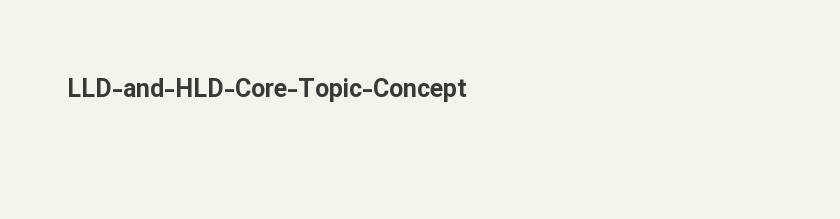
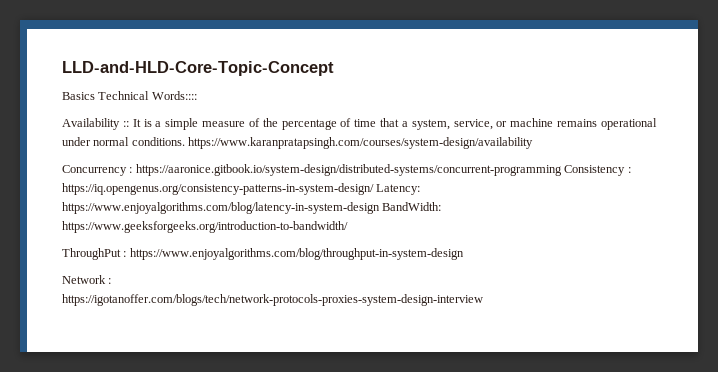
+ Basics Technical Words::::
+ Availability :: It is a simple measure of the percentage of time that a system, service, or machine remains operational under normal conditions. https://www.karanpratapsingh.com/courses/system-design/availability
+ Concurrency : https://aaronice.gitbook.io/system-design/distributed-systems/concurrent-programming Consistency : https://iq.opengenus.org/consistency-patterns-in-system-design/ Latency: https://www.enjoyalgorithms.com/blog/latency-in-system-design BandWidth: https://www.geeksforgeeks.org/introduction-to-bandwidth/
+ ThroughPut : https://www.enjoyalgorithms.com/blog/throughput-in-system-design
+ Network :
+ https://igotanoffer.com/blogs/tech/network-protocols-proxies-system-design-interview

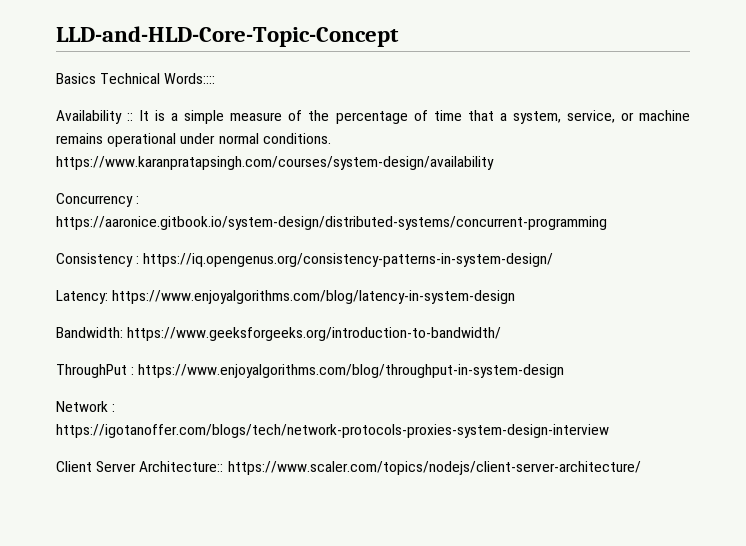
- Concurrency : https://aaronice.gitbook.io/system-design/distributed-systems/concurrent-programming Consistency : https://iq.opengenus.org/consistency-patterns-in-system-design/ Latency: https://www.enjoyalgorithms.com/blog/latency-in-system-design BandWidth: https://www.geeksforgeeks.org/introduction-to-bandwidth/
+ Concurrency : https://aaronice.gitbook.io/system-design/distributed-systems/concurrent-programming
+ Consistency : https://iq.opengenus.org/consistency-patterns-in-system-design/
+ Latency: https://www.enjoyalgorithms.com/blog/latency-in-system-design
+ Bandwidth: https://www.geeksforgeeks.org/introduction-to-bandwidth/
+ Client Server Architecture:: https://www.scaler.com/topics/nodejs/client-server-architecture/

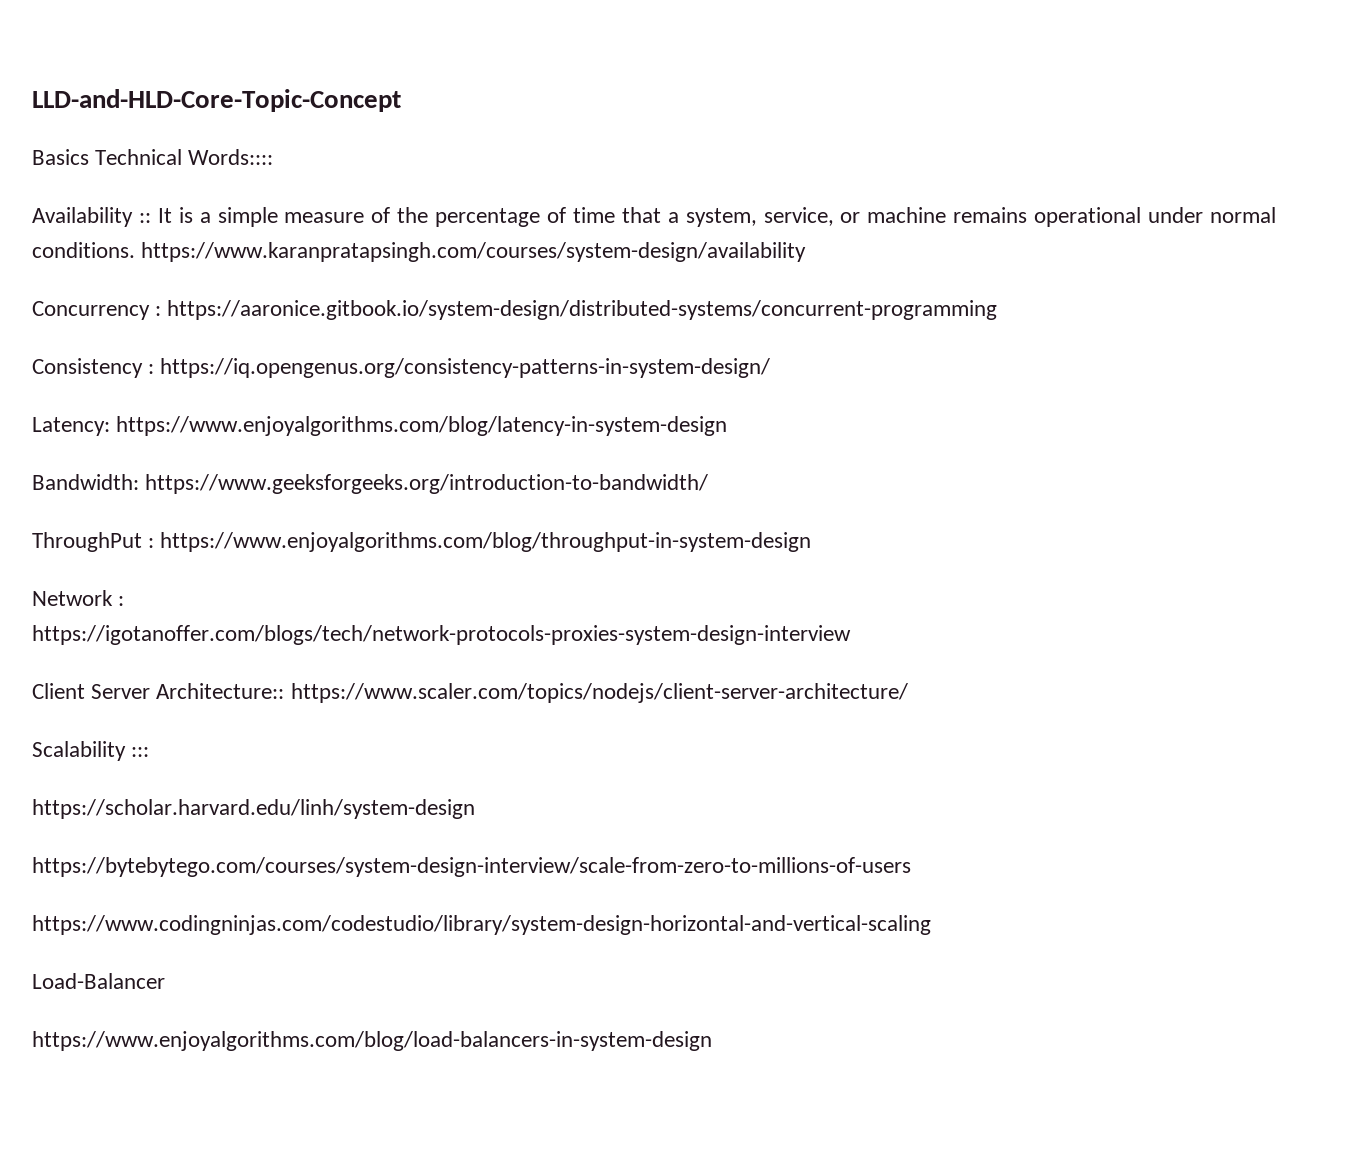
+ Scalability :::
+ https://scholar.harvard.edu/linh/system-design
+ https://bytebytego.com/courses/system-design-interview/scale-from-zero-to-millions-of-users
+ https://www.codingninjas.com/codestudio/library/system-design-horizontal-and-vertical-scaling
+ Load-Balancer
+ https://www.enjoyalgorithms.com/blog/load-balancers-in-system-design

